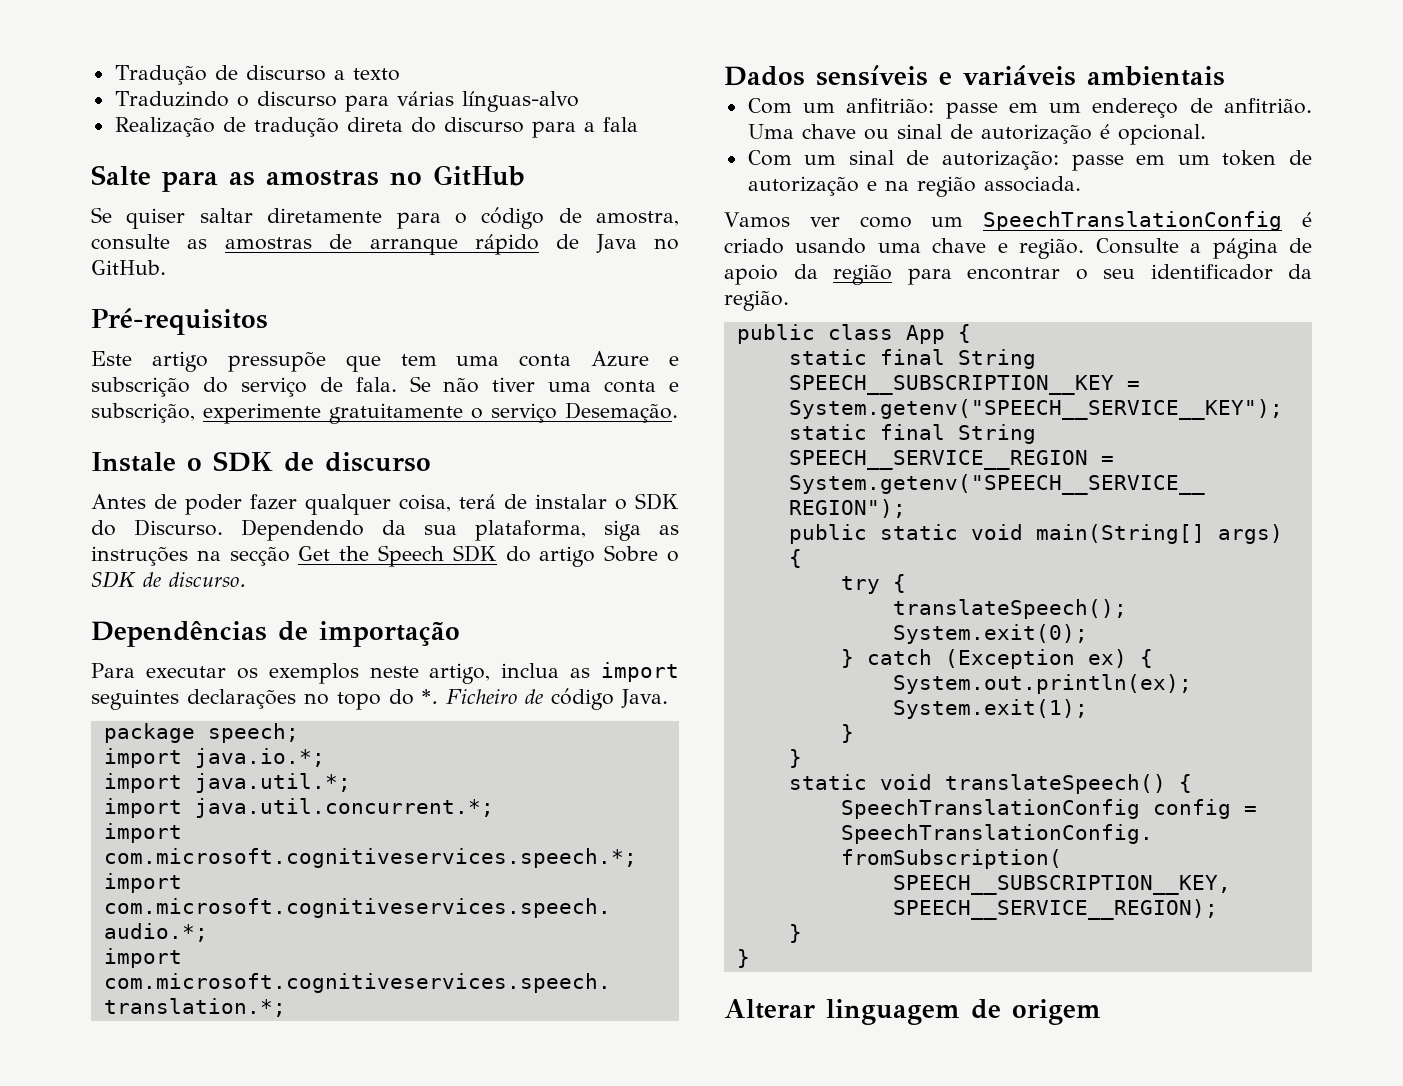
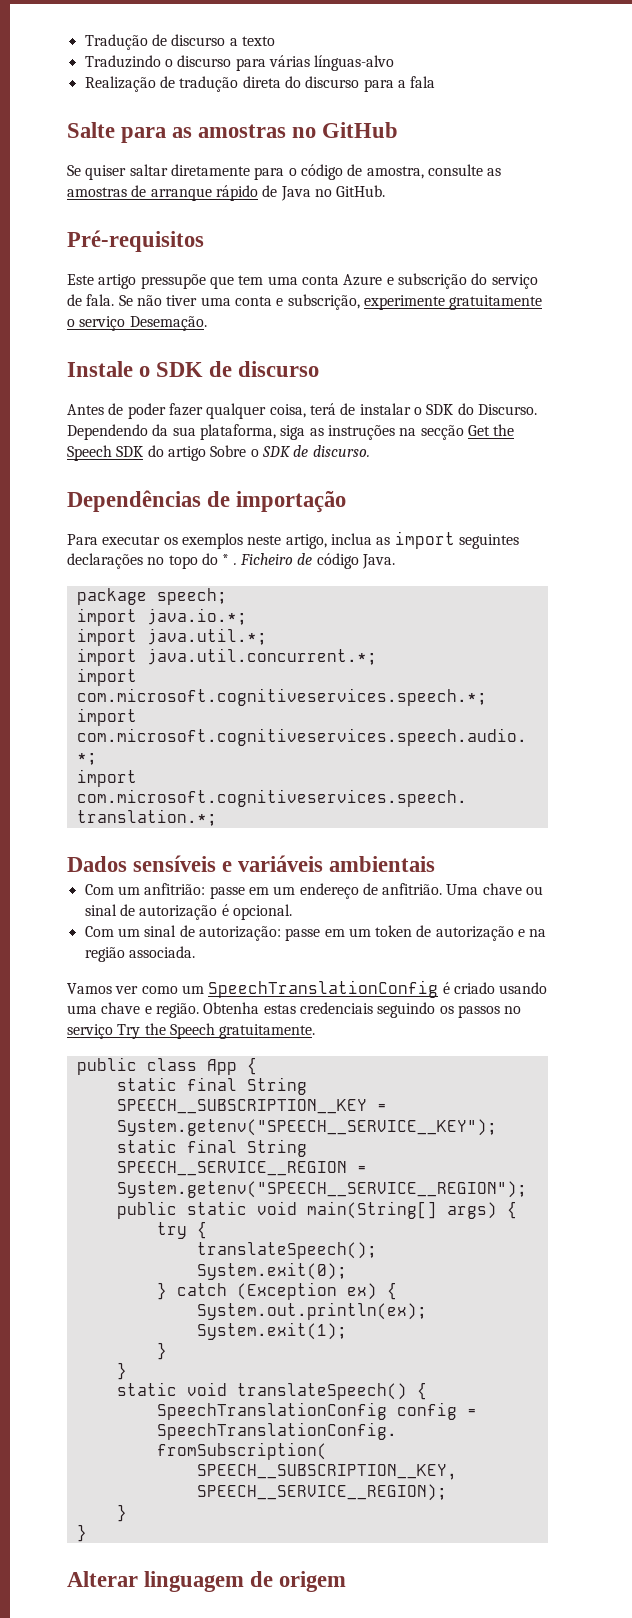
- Para executar os exemplos neste artigo, inclua as import seguintes declarações no topo do *.
+ Para executar os exemplos neste artigo, inclua as import seguintes declarações no topo do * .
- Consulte a página de apoio da região para encontrar o seu identificador da região.
+ Obtenha estas credenciais seguindo os passos no serviço Try the Speech gratuitamente.

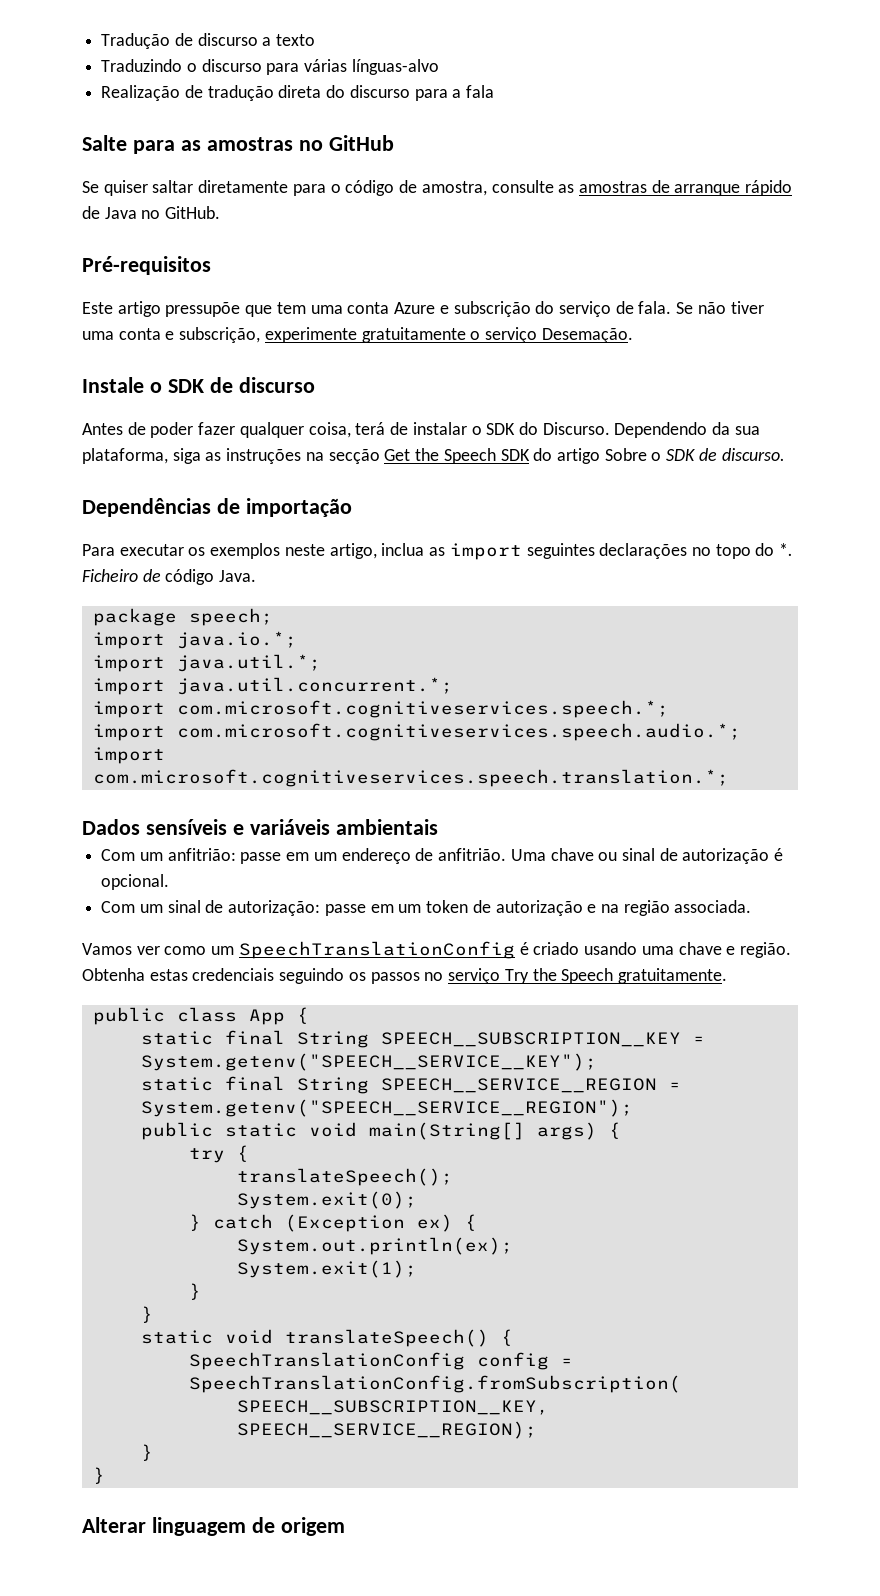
- Para executar os exemplos neste artigo, inclua as import seguintes declarações no topo do * .
+ Para executar os exemplos neste artigo, inclua as import seguintes declarações no topo do *.

